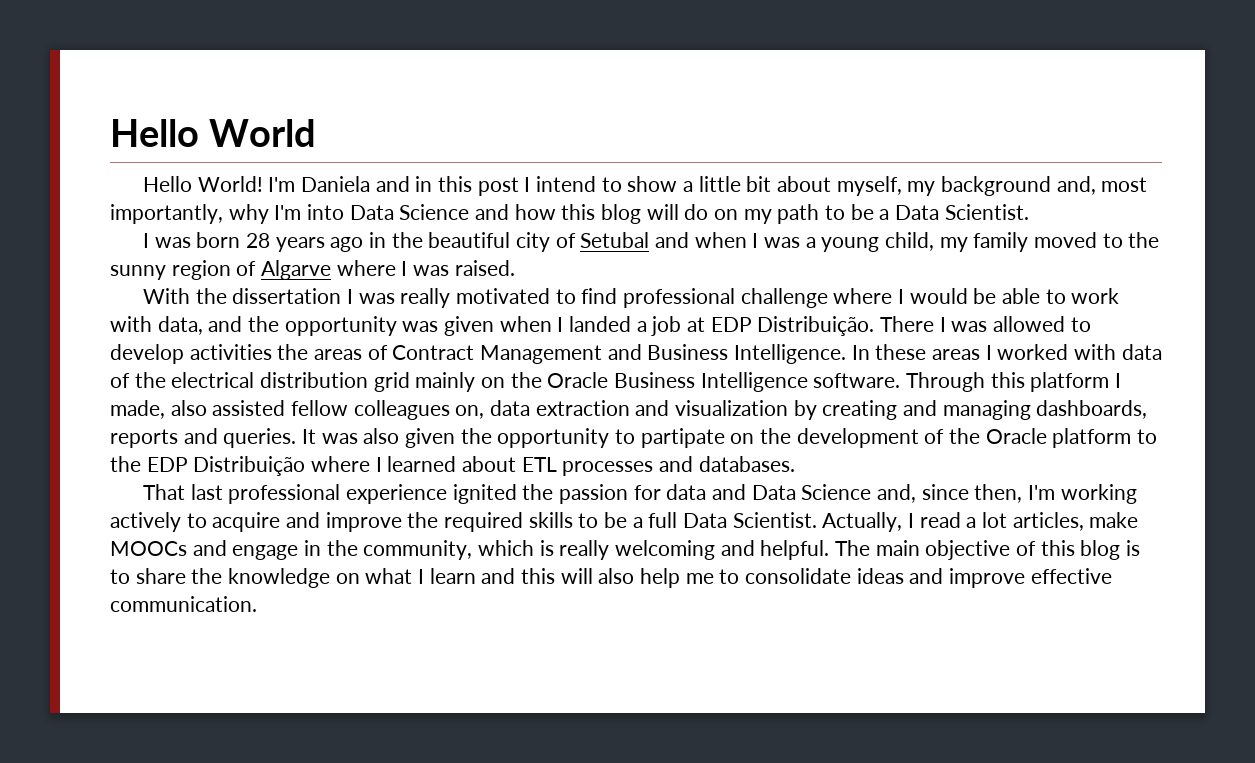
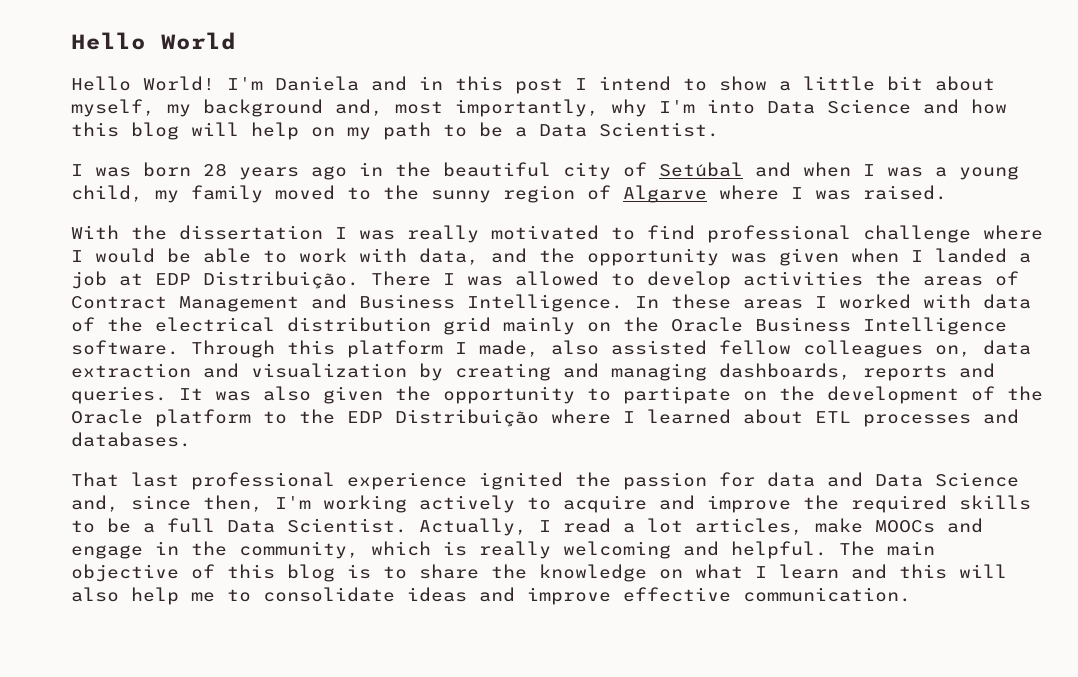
- I'm Daniela and in this post I intend to show a little bit about myself, my background and, most importantly, why I'm into Data Science and how this blog will do on my path to be a Data Scientist.
+ I'm Daniela and in this post I intend to show a little bit about myself, my background and, most importantly, why I'm into Data Science and how this blog will help on my path to be a Data Scientist.
- I was born 28 years ago in the beautiful city of Setubal and when I was a young child, my family moved to the sunny region of Algarve where I was raised.
+ I was born 28 years ago in the beautiful city of Setúbal and when I was a young child, my family moved to the sunny region of Algarve where I was raised.

